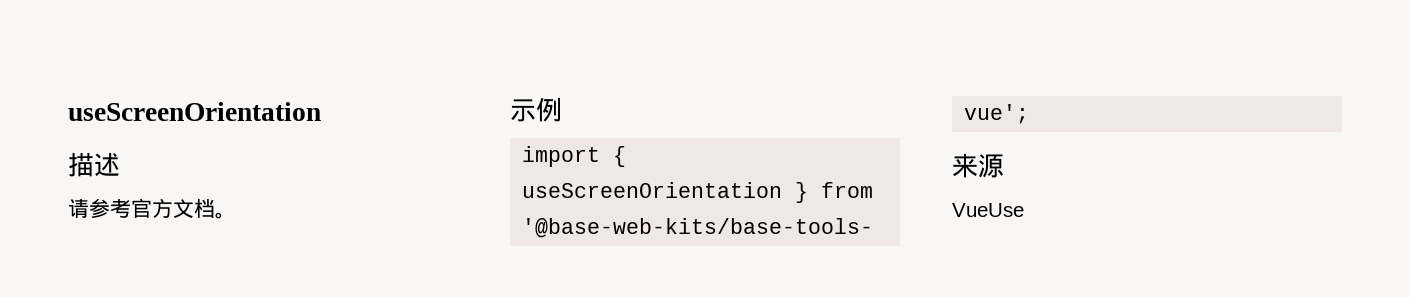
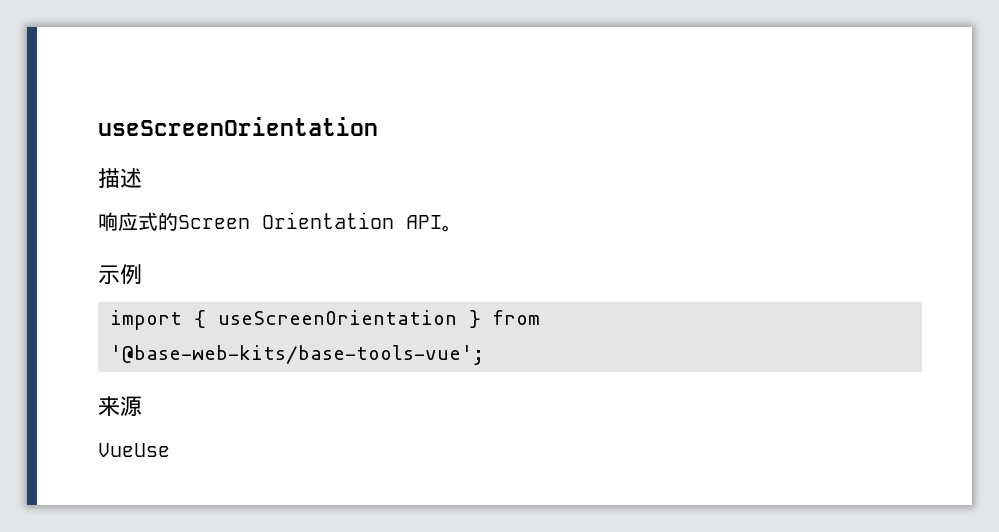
- 请参考官方文档。
+ 响应式的Screen Orientation API。

